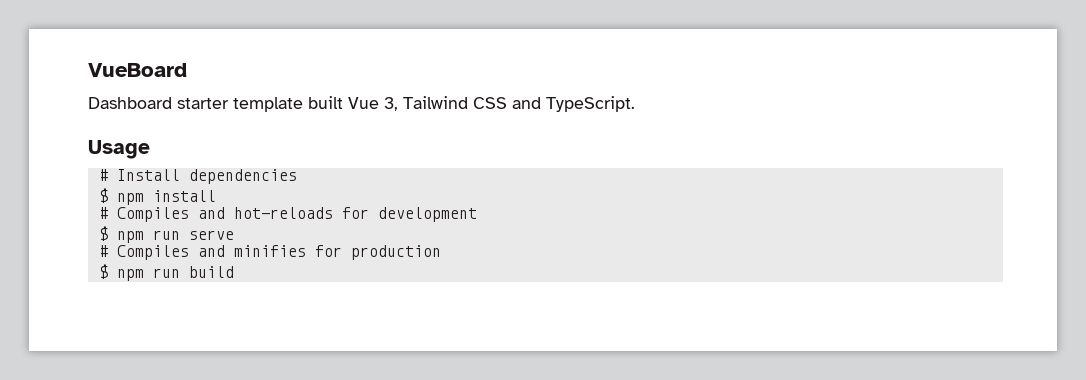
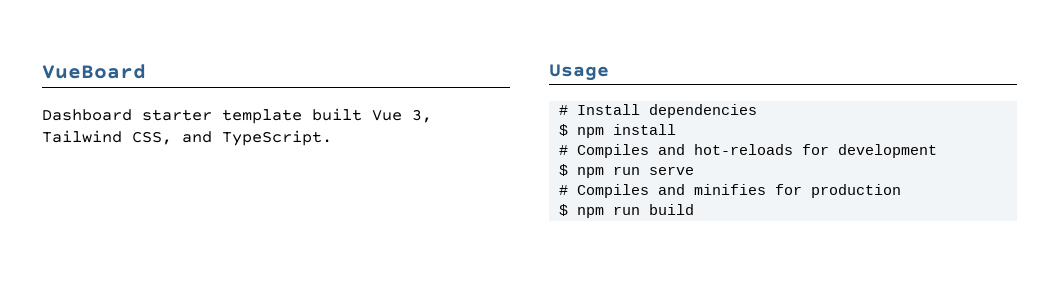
- Dashboard starter template built Vue 3, Tailwind CSS and TypeScript.
+ Dashboard starter template built Vue 3, Tailwind CSS, and TypeScript.

